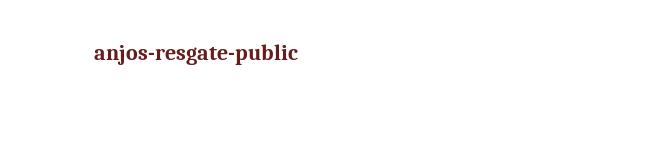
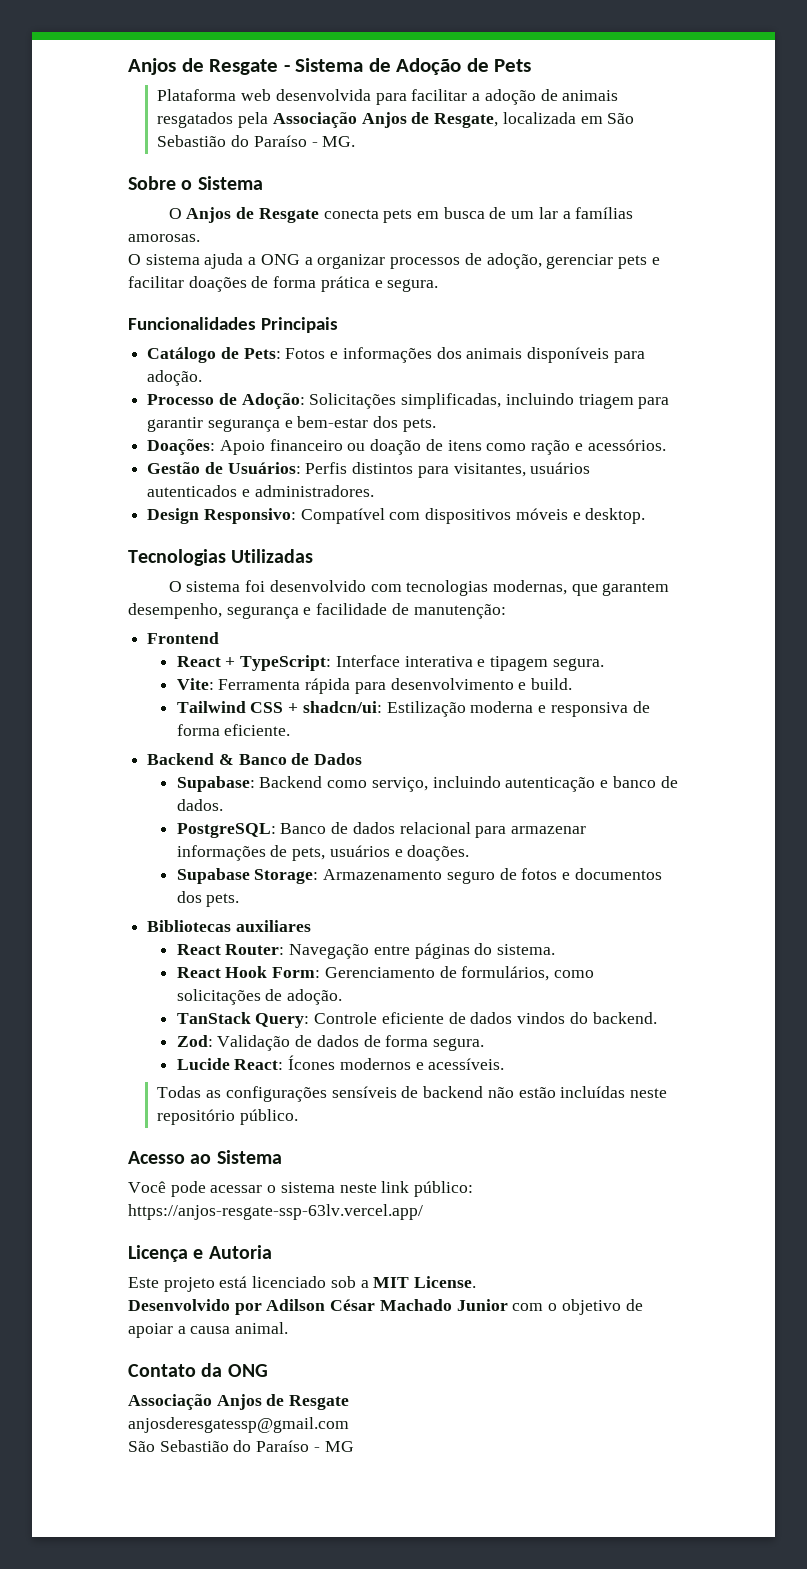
- anjos-resgate-public
+ Anjos de Resgate - Sistema de Adoção de Pets
+ Plataforma web desenvolvida para facilitar a adoção de animais resgatados pela Associação Anjos de Resgate, localizada em São Sebastião do Paraíso - MG.
+ Sobre o Sistema
+ O Anjos de Resgate conecta pets em busca de um lar a famílias amorosas.
+ O sistema ajuda a ONG a organizar processos de adoção, gerenciar pets e facilitar doações de forma prática e segura.
+ Funcionalidades Principais
+ Catálogo de Pets: Fotos e informações dos animais disponíveis para adoção.
+ Processo de Adoção: Solicitações simplificadas, incluindo triagem para garantir segurança e bem-estar dos pets.
+ Doações: Apoio financeiro ou doação de itens como ração e acessórios.
+ Gestão de Usuários: Perfis distintos para visitantes, usuários autenticados e administradores.
+ Design Responsivo: Compatível com dispositivos móveis e desktop.
+ Tecnologias Utilizadas
+ O sistema foi desenvolvido com tecnologias modernas, que garantem desempenho, segurança e facilidade de manutenção:
+ Frontend
+ React + TypeScript: Interface interativa e tipagem segura.
+ Vite: Ferramenta rápida para desenvolvimento e build.
+ Tailwind CSS + shadcn/ui: Estilização moderna e responsiva de forma eficiente.
+ Backend & Banco de Dados
+ Supabase: Backend como serviço, incluindo autenticação e banco de dados.
+ PostgreSQL: Banco de dados relacional para armazenar informações de pets, usuários e doações.
+ Supabase Storage: Armazenamento seguro de fotos e documentos dos pets.
+ Bibliotecas auxiliares
+ React Router: Navegação entre páginas do sistema.
+ React Hook Form: Gerenciamento de formulários, como solicitações de adoção.
+ TanStack Query: Controle eficiente de dados vindos do backend.
+ Zod: Validação de dados de forma segura.
+ Lucide React: Ícones modernos e acessíveis.
+ Todas as configurações sensíveis de backend não estão incluídas neste repositório público.
+ Acesso ao Sistema
+ Você pode acessar o sistema neste link público: https://anjos-resgate-ssp-63lv.vercel.app/
+ Licença e Autoria
+ Este projeto está licenciado sob a MIT License.
+ Desenvolvido por Adilson César Machado Junior com o objetivo de apoiar a causa animal.
+ Contato da ONG
+ Associação Anjos de Resgate
+ anjosderesgatessp@gmail.com
+ São Sebastião do Paraíso - MG

